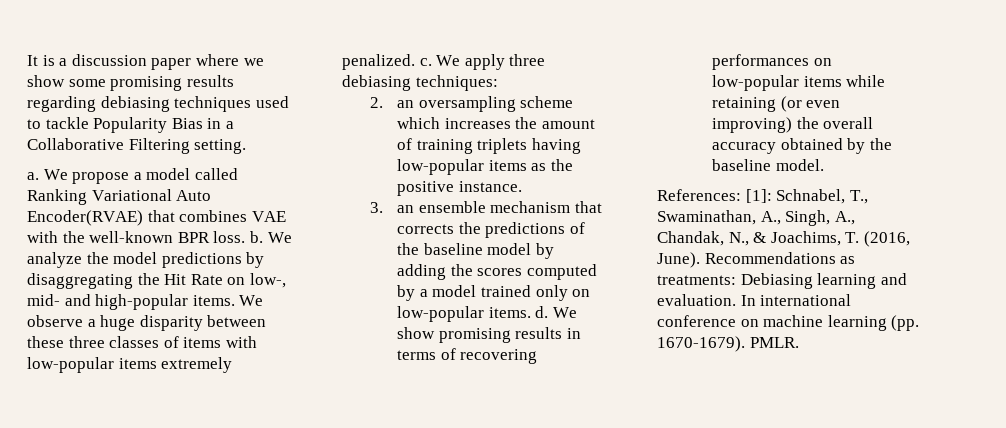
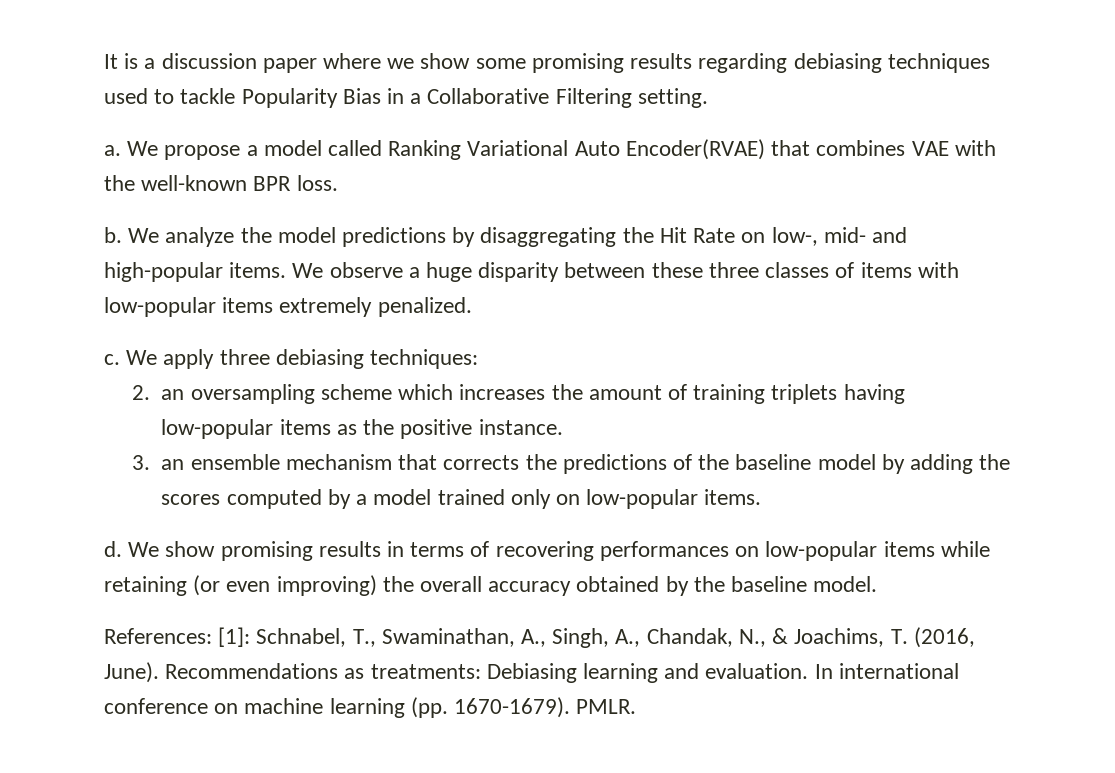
- We propose a model called Ranking Variational Auto Encoder(RVAE) that combines VAE with the well-known BPR loss. b.
+ We propose a model called Ranking Variational Auto Encoder(RVAE) that combines VAE with the well-known BPR loss.
+ b.
- We observe a huge disparity between these three classes of items with low-popular items extremely penalized. c.
+ We observe a huge disparity between these three classes of items with low-popular items extremely penalized.
+ c.
- 3. an ensemble mechanism that corrects the predictions of the baseline model by adding the scores computed by a model trained only on low-popular items. d.
+ 3. an ensemble mechanism that corrects the predictions of the baseline model by adding the scores computed by a model trained only on low-popular items.
+ d.

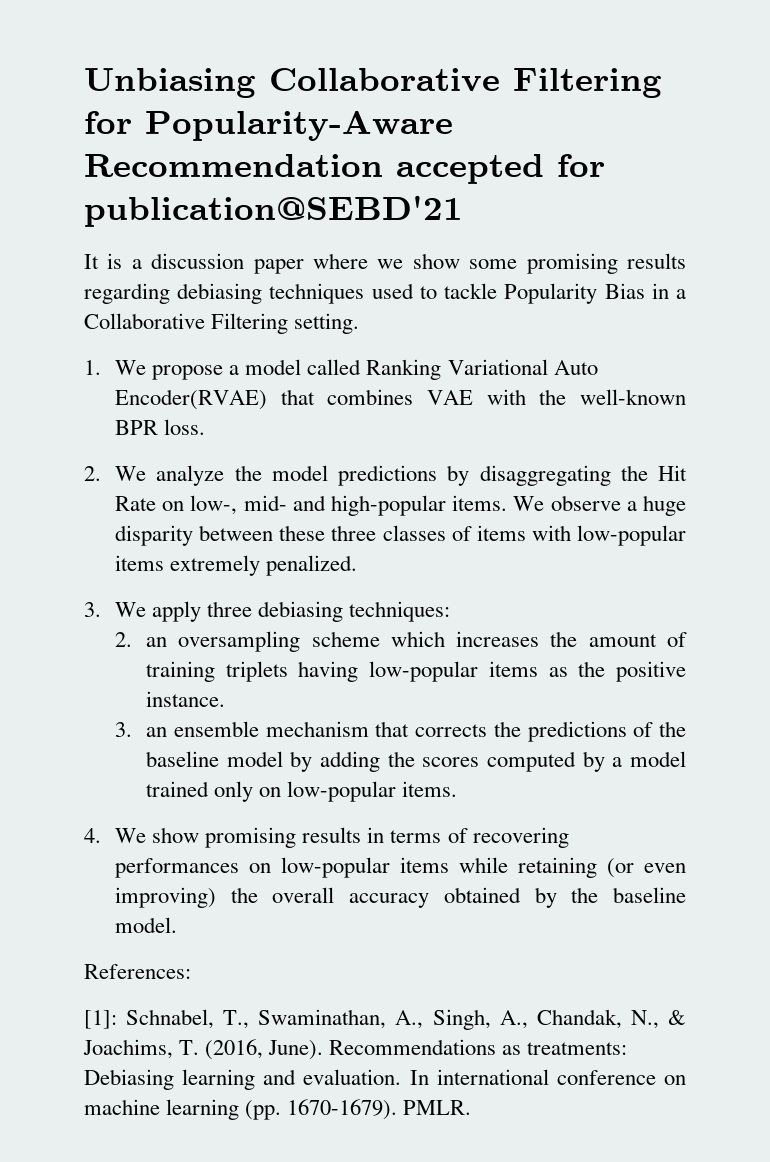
+ Unbiasing Collaborative Filtering for Popularity-Aware Recommendation accepted for publication@SEBD'21
- a. We propose a model called Ranking Variational Auto Encoder(RVAE) that combines VAE with the well-known BPR loss.
+ 1. We propose a model called Ranking Variational Auto Encoder(RVAE) that combines VAE with the well-known BPR loss.
- b. We analyze the model predictions by disaggregating the Hit Rate on low-, mid- and high-popular items.
+ 2. We analyze the model predictions by disaggregating the Hit Rate on low-, mid- and high-popular items.
- c. We apply three debiasing techniques:
+ 3. We apply three debiasing techniques:
- d. We show promising results in terms of recovering performances on low-popular items while retaining (or even improving) the overall accuracy obtained by the baseline model.
+ 4. We show promising results in terms of recovering performances on low-popular items while retaining (or even improving) the overall accuracy obtained by the baseline model.
- References: [1]: Schnabel, T., Swaminathan, A., Singh, A., Chandak, N., & Joachims, T. (2016, June).
+ References:
+ [1]: Schnabel, T., Swaminathan, A., Singh, A., Chandak, N., & Joachims, T. (2016, June).

